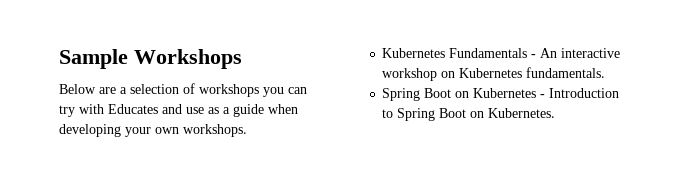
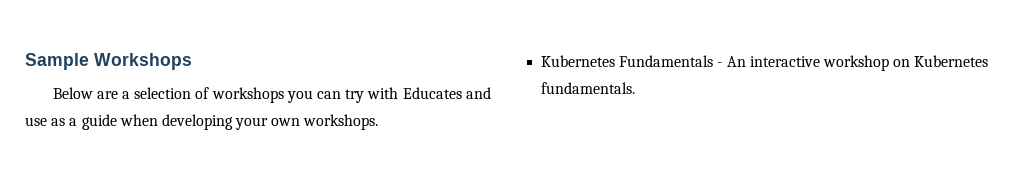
- Spring Boot on Kubernetes - Introduction to Spring Boot on Kubernetes.

